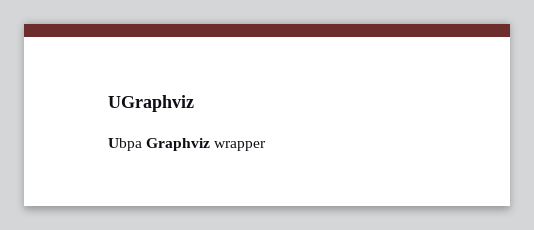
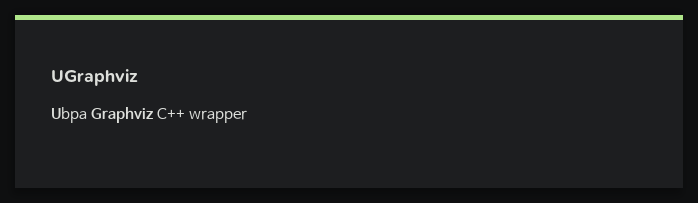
- Ubpa Graphviz wrapper
+ Ubpa Graphviz C++ wrapper

